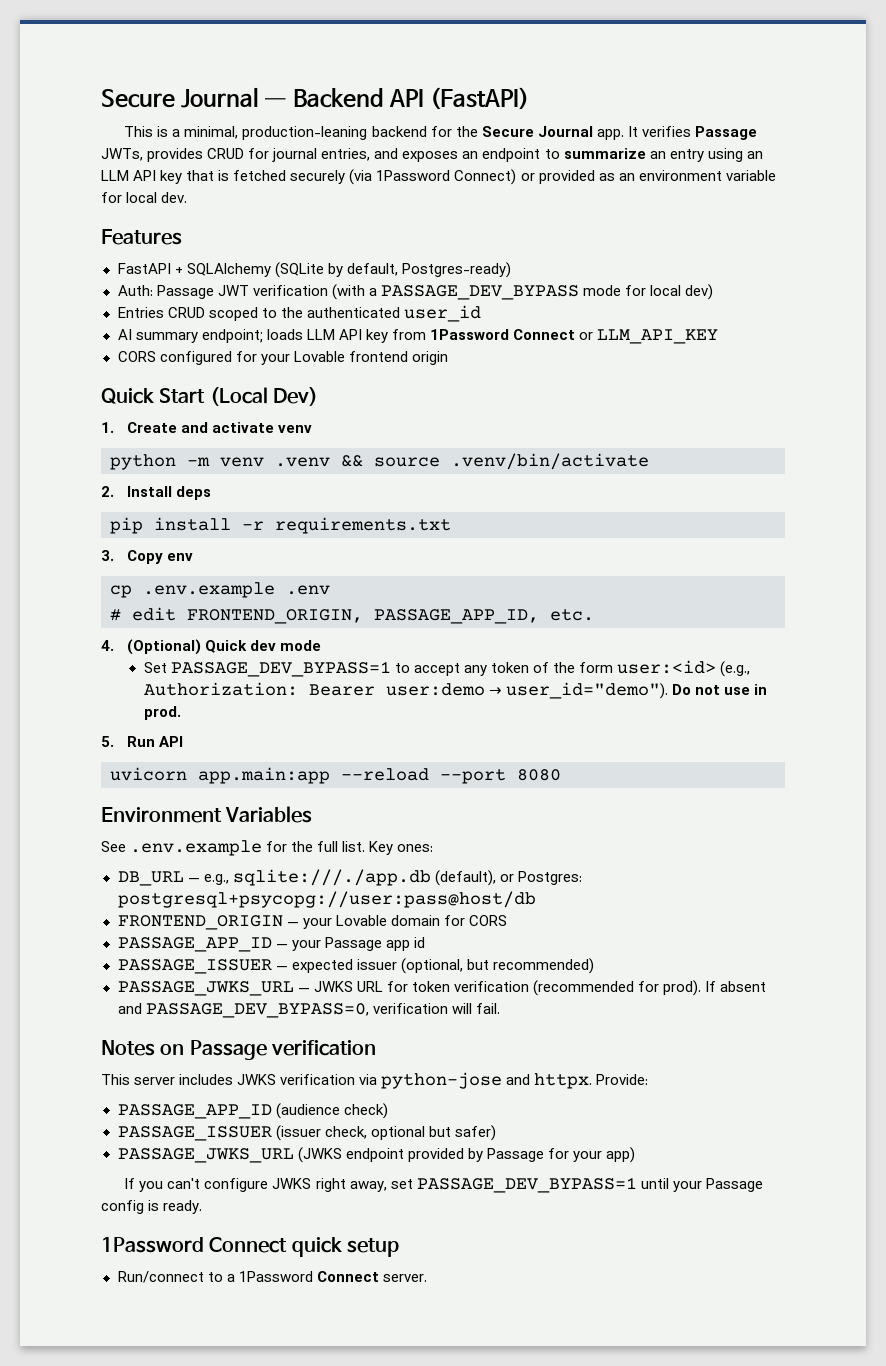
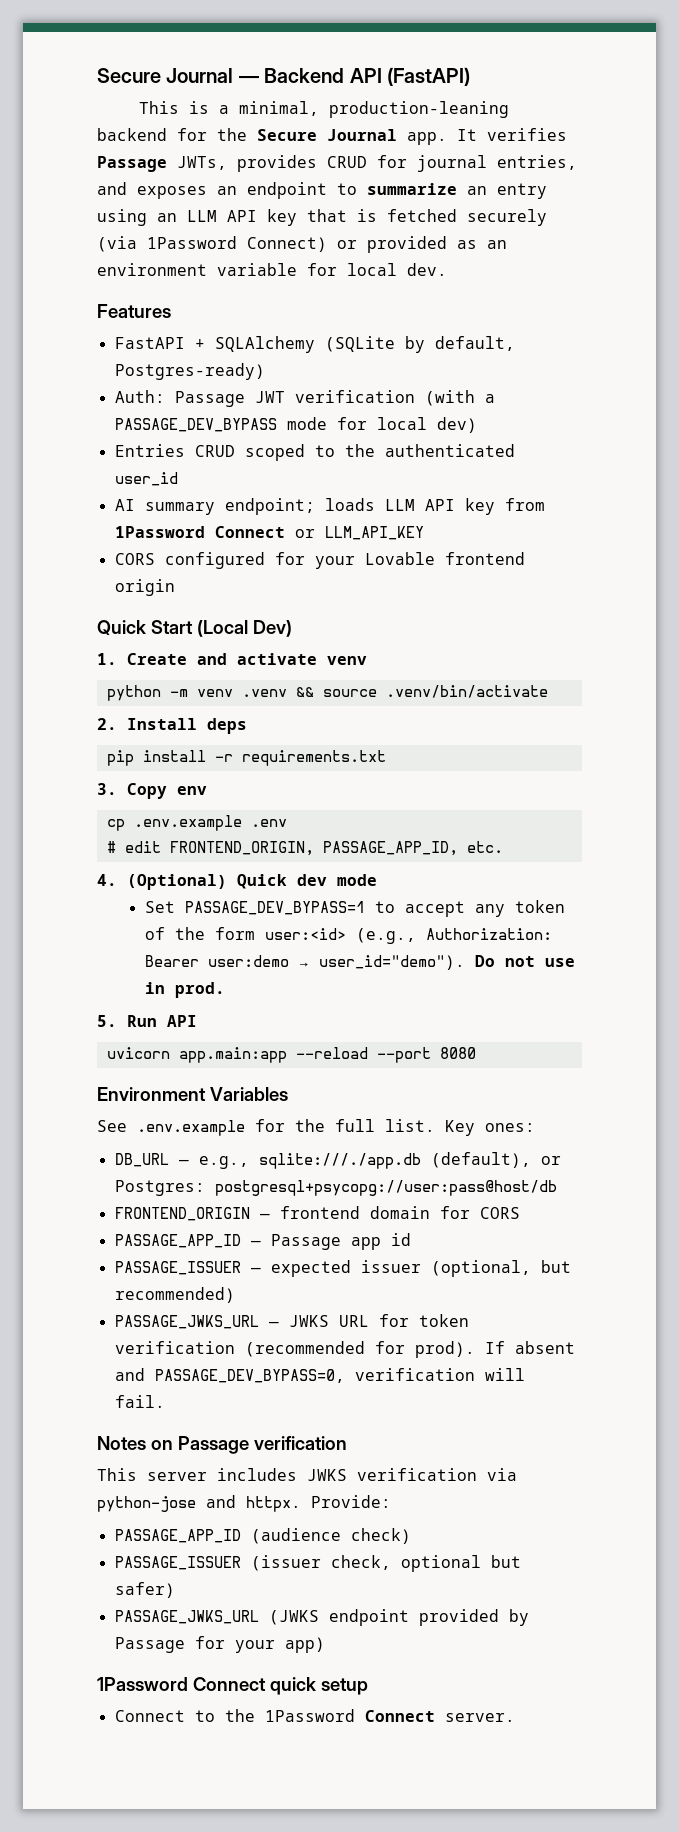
- FRONTEND_ORIGIN — your Lovable domain for CORS
+ FRONTEND_ORIGIN — frontend domain for CORS
- PASSAGE_APP_ID — your Passage app id
+ PASSAGE_APP_ID — Passage app id
- If you can't configure JWKS right away, set PASSAGE_DEV_BYPASS=1 until your Passage config is ready.
- Run/connect to a 1Password Connect server.
+ Connect to the 1Password Connect server.

